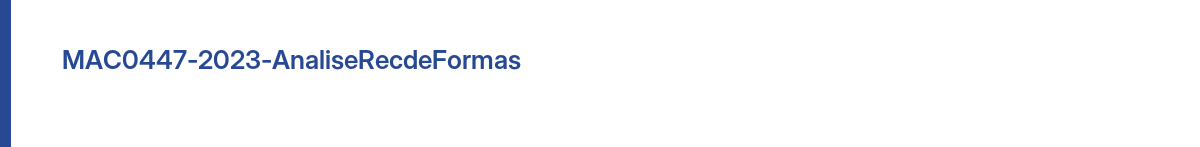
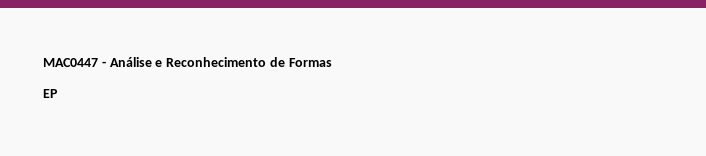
- MAC0447-2023-AnaliseRecdeFormas
+ MAC0447 - Análise e Reconhecimento de Formas
+ EP

